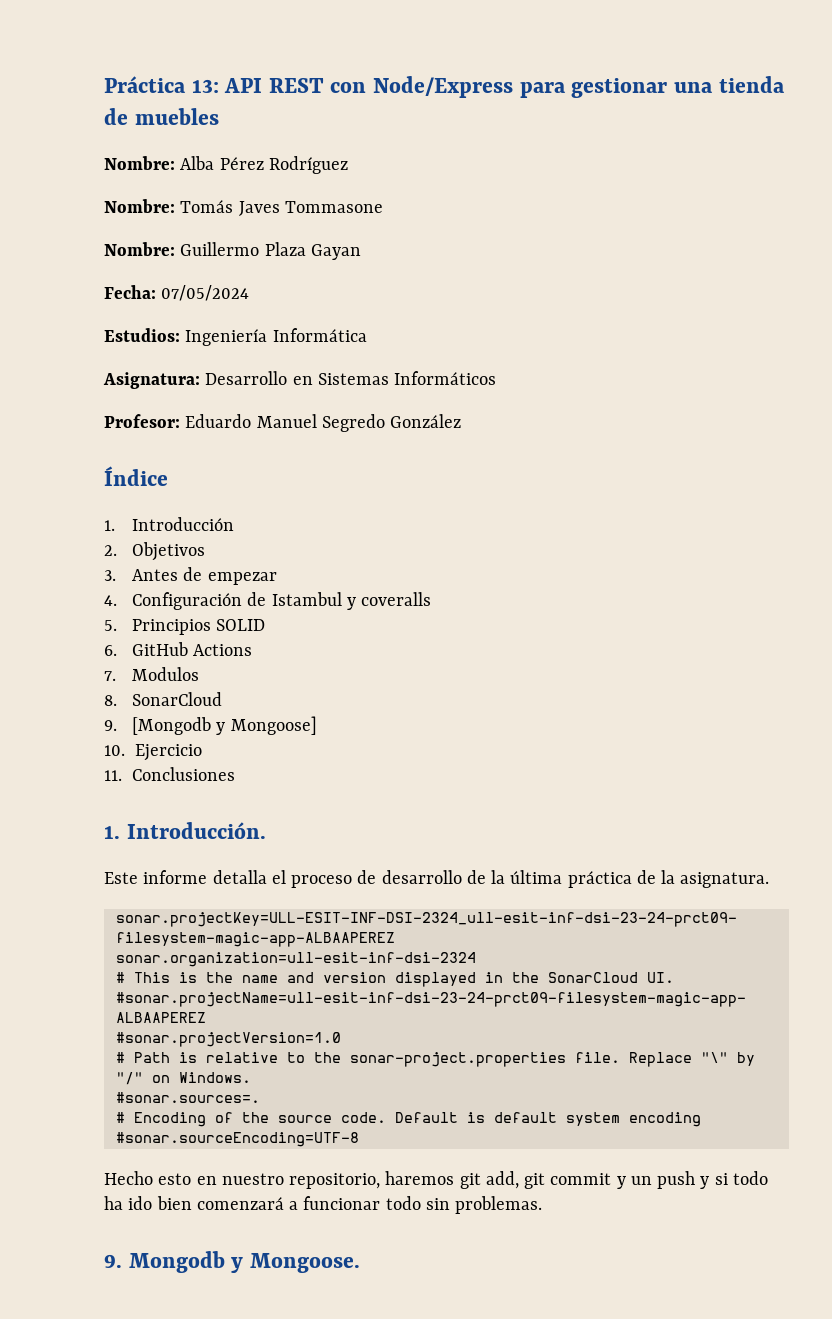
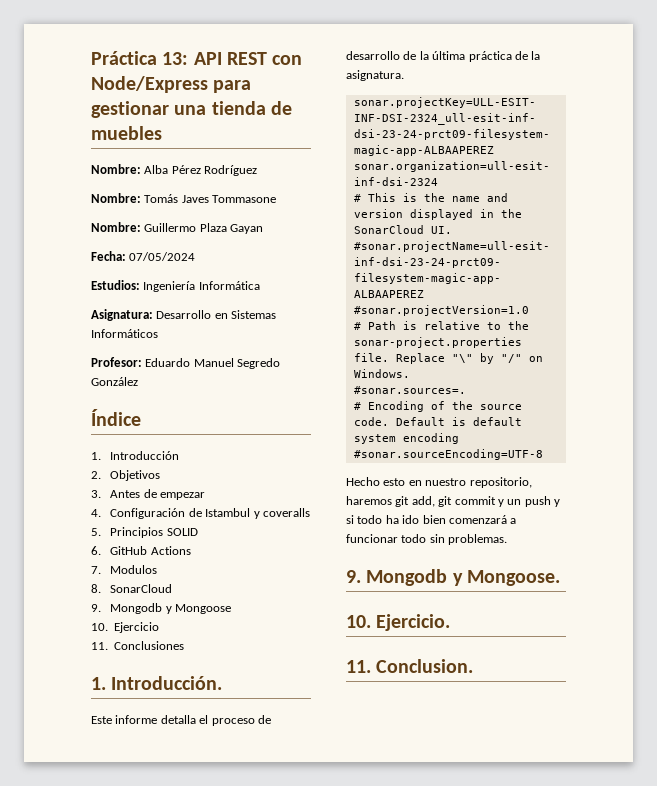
- 9. [Mongodb y Mongoose]
+ 9. Mongodb y Mongoose
+ 10. Ejercicio.
+ 11. Conclusion.

